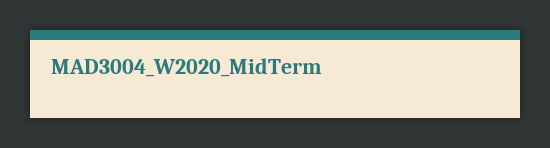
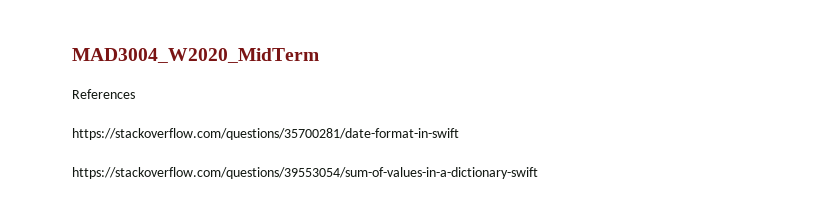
+ References
+ https://stackoverflow.com/questions/35700281/date-format-in-swift
+ https://stackoverflow.com/questions/39553054/sum-of-values-in-a-dictionary-swift

